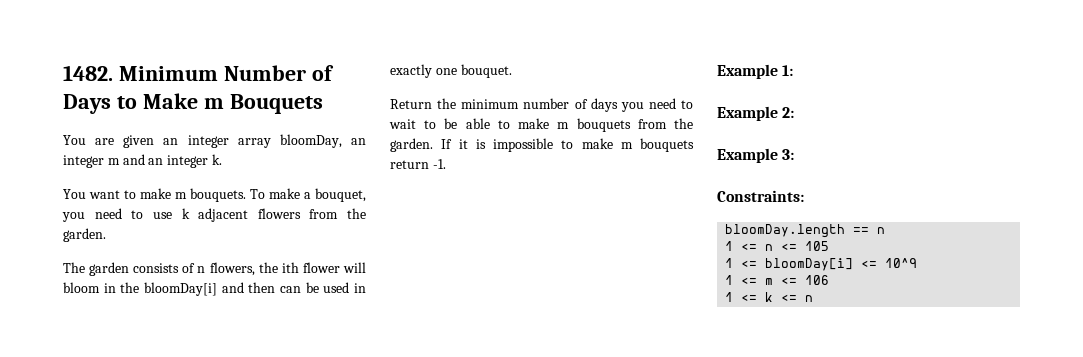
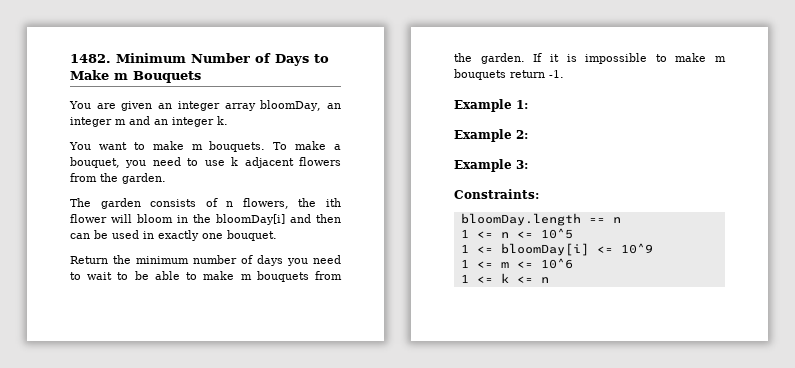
- 1 <= n <= 105
+ 1 <= n <= 10^5
- 1 <= m <= 106
+ 1 <= m <= 10^6

